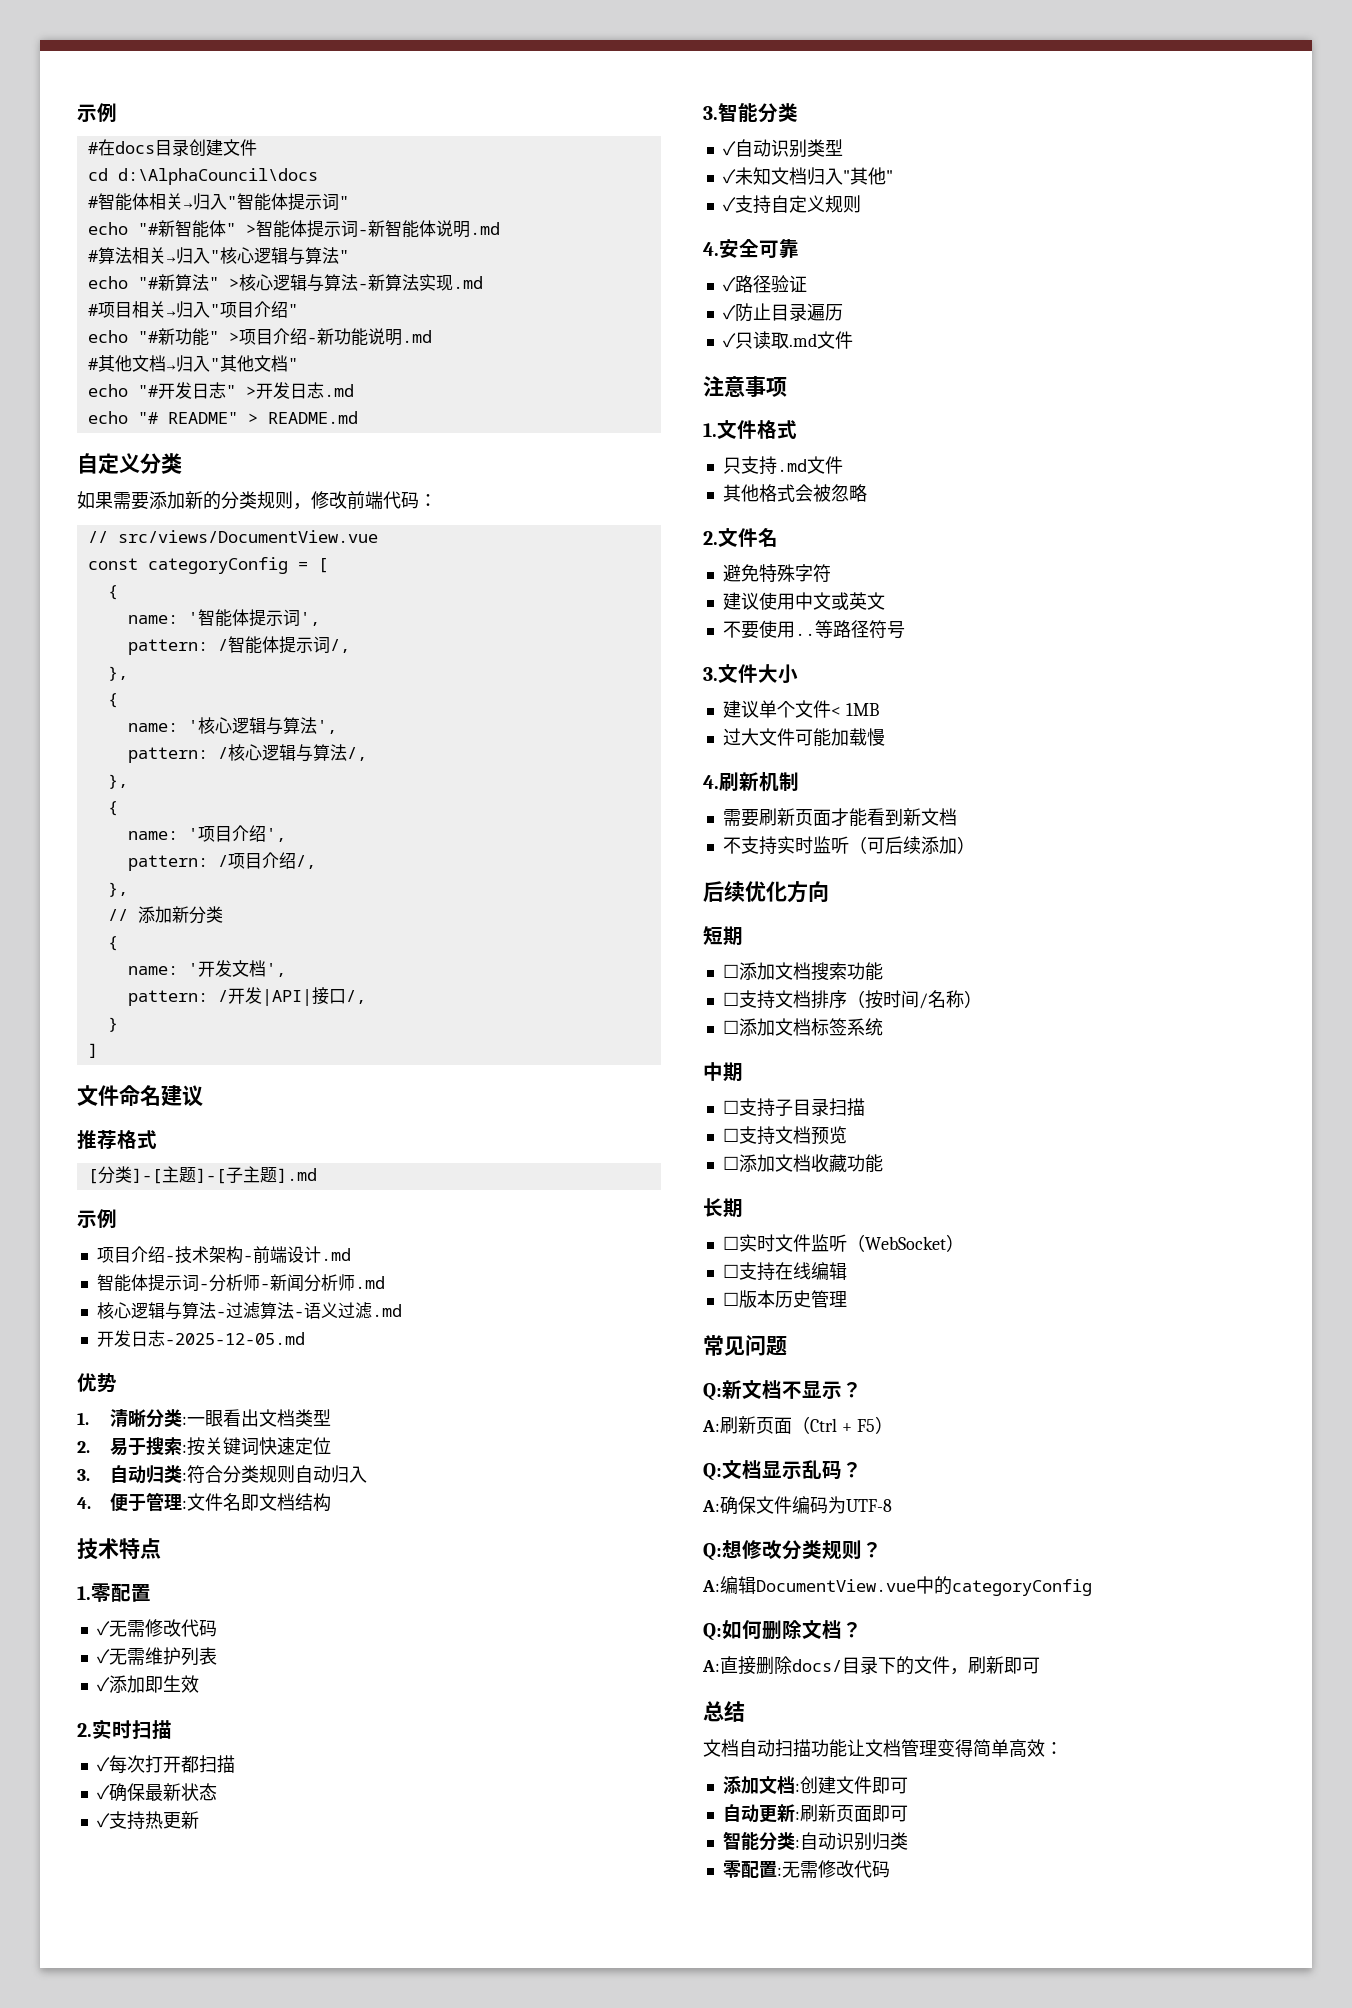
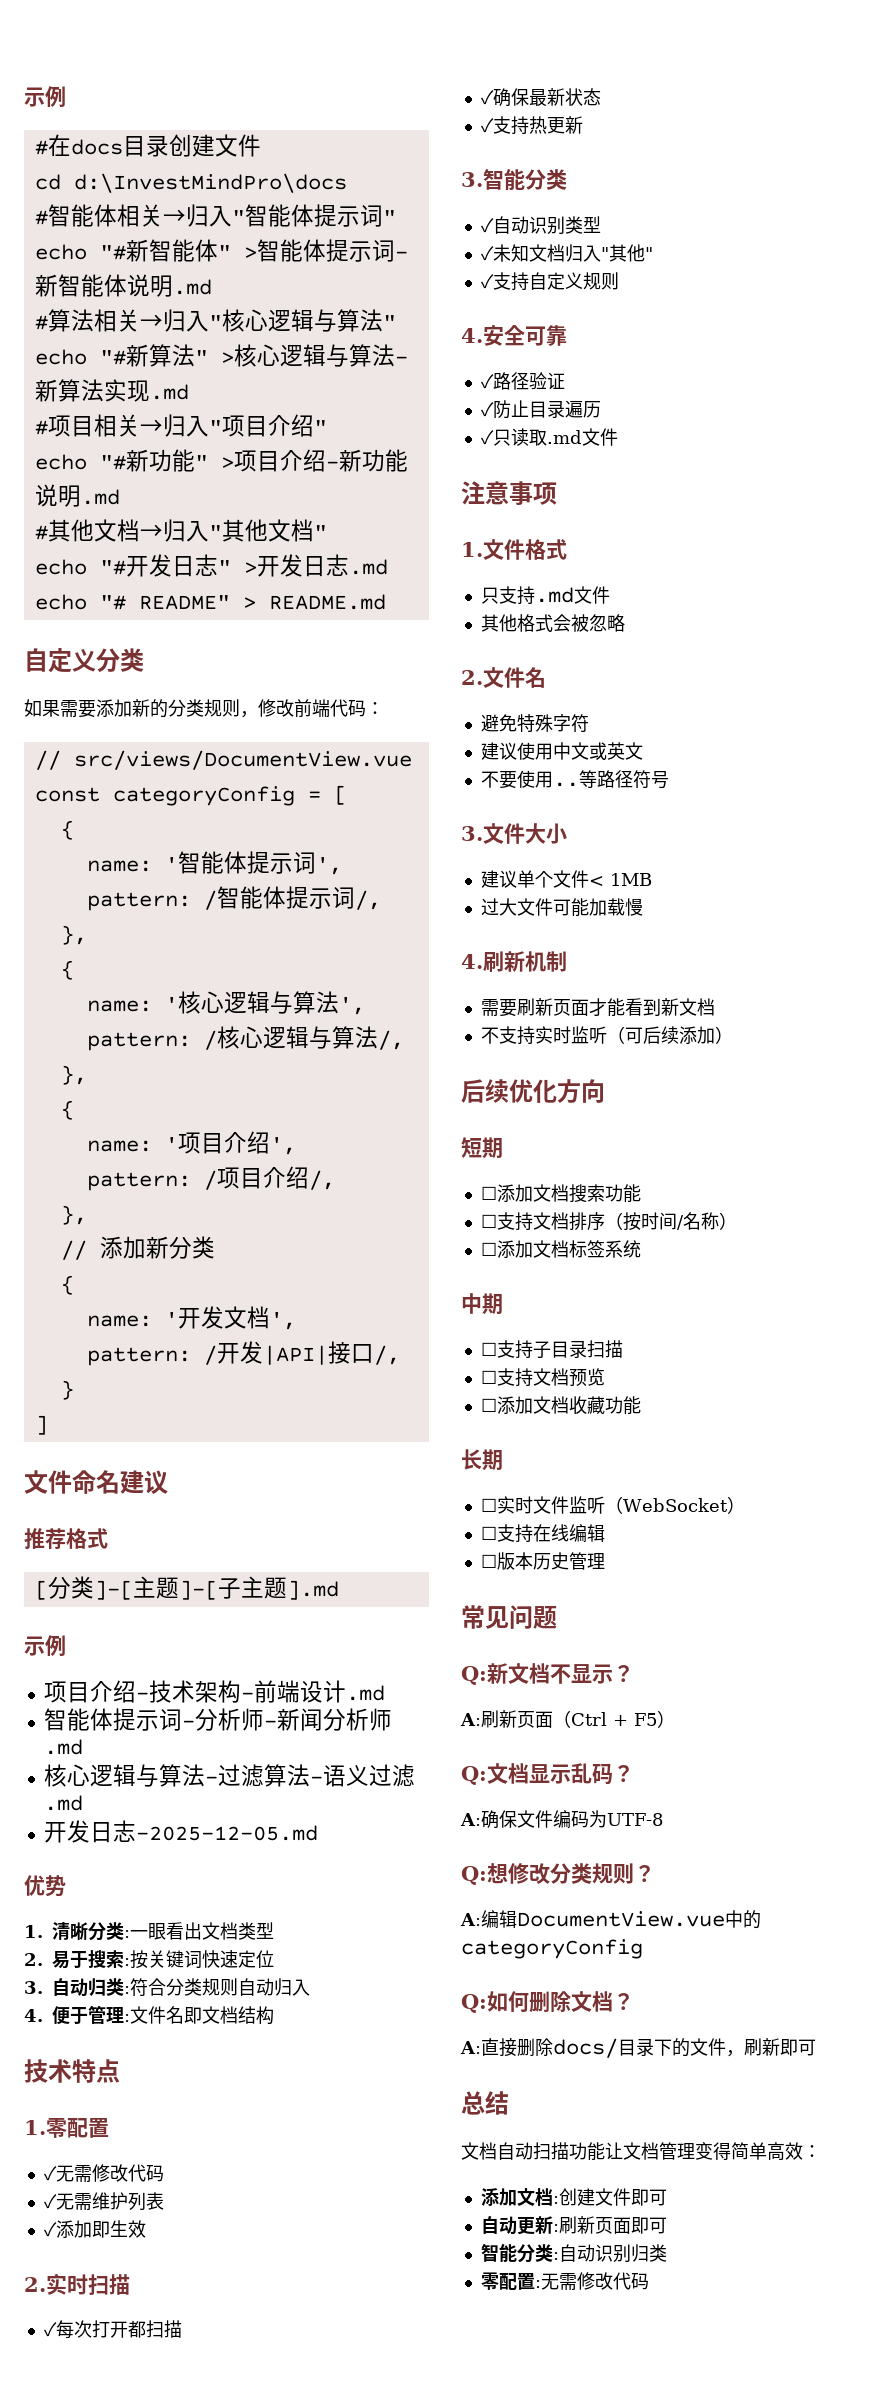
- cd d:\AlphaCouncil\docs
+ cd d:\InvestMindPro\docs

